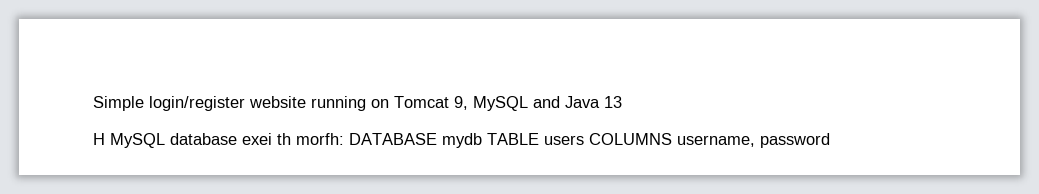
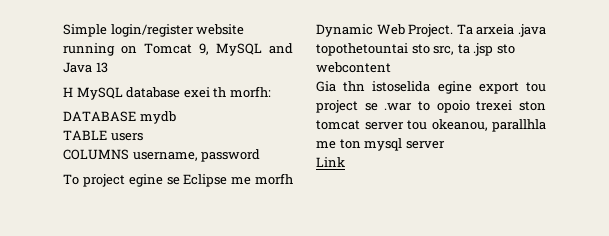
- H MySQL database exei th morfh: DATABASE mydb TABLE users COLUMNS username, password
+ H MySQL database exei th morfh:
+ DATABASE mydb
+ TABLE users
+ COLUMNS username, password
+ To project egine se Eclipse me morfh Dynamic Web Project. Ta arxeia .java topothetountai sto src, ta .jsp sto webcontent
+ Gia thn istoselida egine export tou project se .war to opoio trexei ston tomcat server tou okeanou, parallhla me ton mysql server
+ Link

